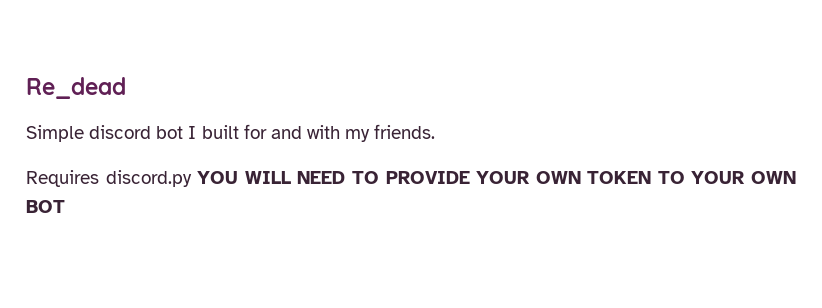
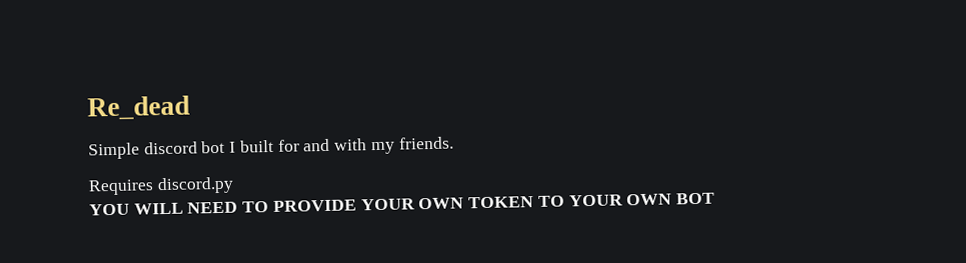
- Requires discord.py YOU WILL NEED TO PROVIDE YOUR OWN TOKEN TO YOUR OWN BOT
+ Requires discord.py
+ YOU WILL NEED TO PROVIDE YOUR OWN TOKEN TO YOUR OWN BOT

